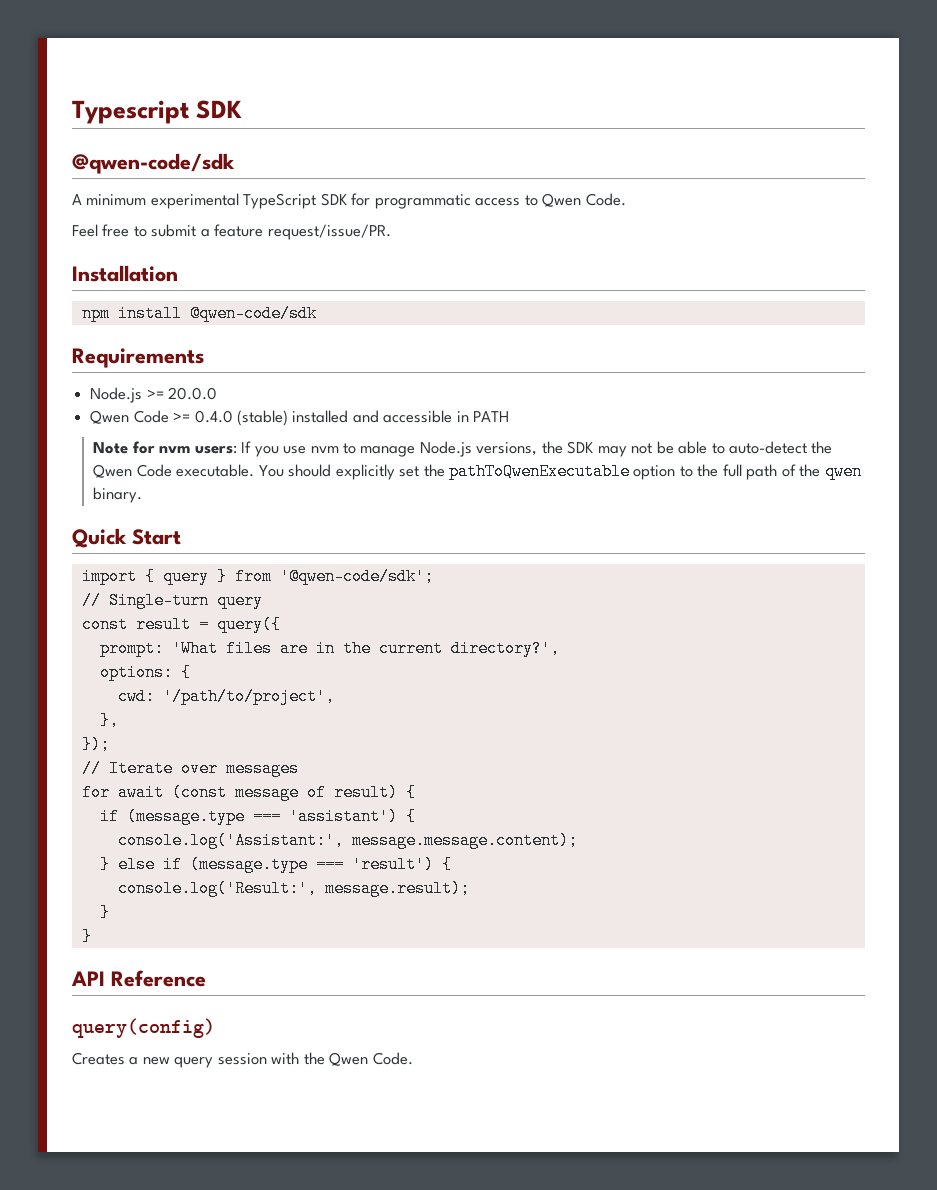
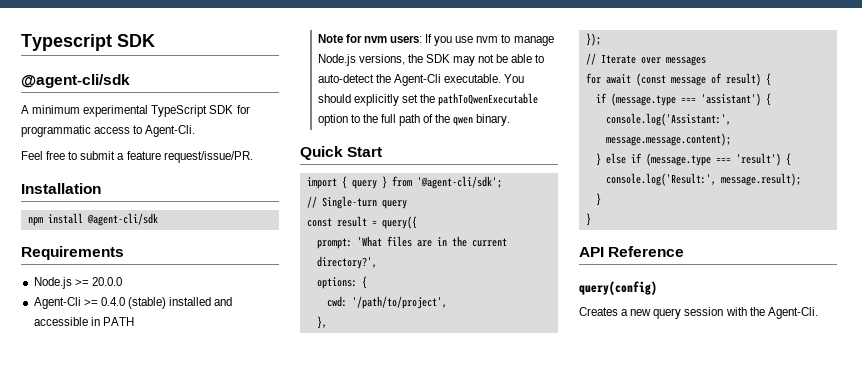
  Typescript SDK
- @qwen-code/sdk
+ @agent-cli/sdk
- A minimum experimental TypeScript SDK for programmatic access to Qwen Code.
+ A minimum experimental TypeScript SDK for programmatic access to Agent-Cli.
- npm install @qwen-code/sdk
+ npm install @agent-cli/sdk
- Qwen Code >= 0.4.0 (stable) installed and accessible in PATH
+ Agent-Cli >= 0.4.0 (stable) installed and accessible in PATH
- Note for nvm users: If you use nvm to manage Node.js versions, the SDK may not be able to auto-detect the Qwen Code executable.
+ Note for nvm users: If you use nvm to manage Node.js versions, the SDK may not be able to auto-detect the Agent-Cli executable.
- import { query } from '@qwen-code/sdk';
+ import { query } from '@agent-cli/sdk';
- Creates a new query session with the Qwen Code.
+ Creates a new query session with the Agent-Cli.

